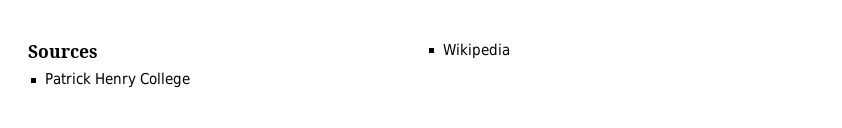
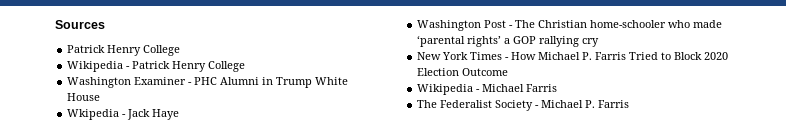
- Wikipedia
+ Wikipedia - Patrick Henry College
+ Washington Examiner - PHC Alumni in Trump White House
+ Wkipedia - Jack Haye
+ Washington Post - The Christian home-schooler who made ‘parental rights’ a GOP rallying cry
+ New York Times - How Michael P. Farris Tried to Block 2020 Election Outcome
+ Wikipedia - Michael Farris
+ The Federalist Society - Michael P. Farris

